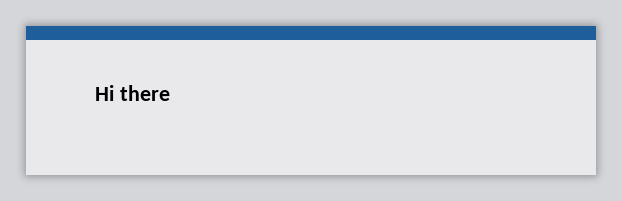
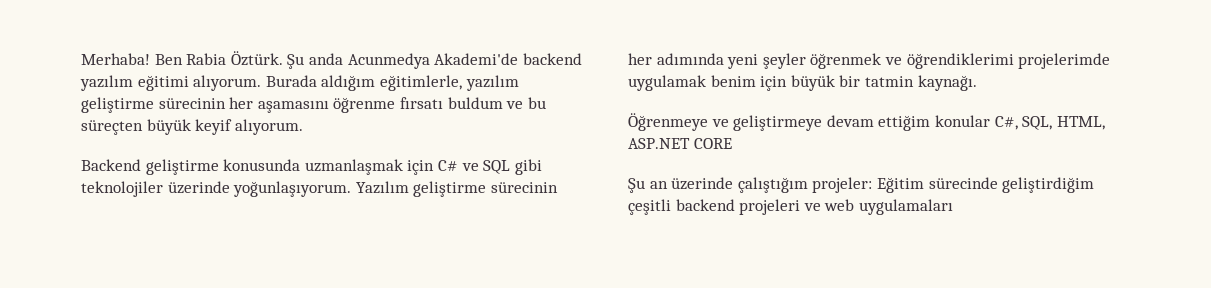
- Hi there
+ Merhaba! Ben Rabia Öztürk. Şu anda Acunmedya Akademi'de backend yazılım eğitimi alıyorum. Burada aldığım eğitimlerle, yazılım geliştirme sürecinin her aşamasını öğrenme fırsatı buldum ve bu süreçten büyük keyif alıyorum.
+ Backend geliştirme konusunda uzmanlaşmak için C# ve SQL gibi teknolojiler üzerinde yoğunlaşıyorum. Yazılım geliştirme sürecinin her adımında yeni şeyler öğrenmek ve öğrendiklerimi projelerimde uygulamak benim için büyük bir tatmin kaynağı.
+ Öğrenmeye ve geliştirmeye devam ettiğim konular C#, SQL, HTML, ASP.NET CORE
+ Şu an üzerinde çalıştığım projeler: Eğitim sürecinde geliştirdiğim çeşitli backend projeleri ve web uygulamaları

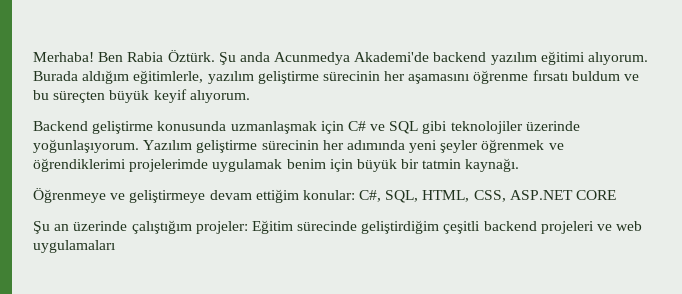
- Öğrenmeye ve geliştirmeye devam ettiğim konular C#, SQL, HTML, ASP.NET CORE
+ Öğrenmeye ve geliştirmeye devam ettiğim konular: C#, SQL, HTML, CSS, ASP.NET CORE

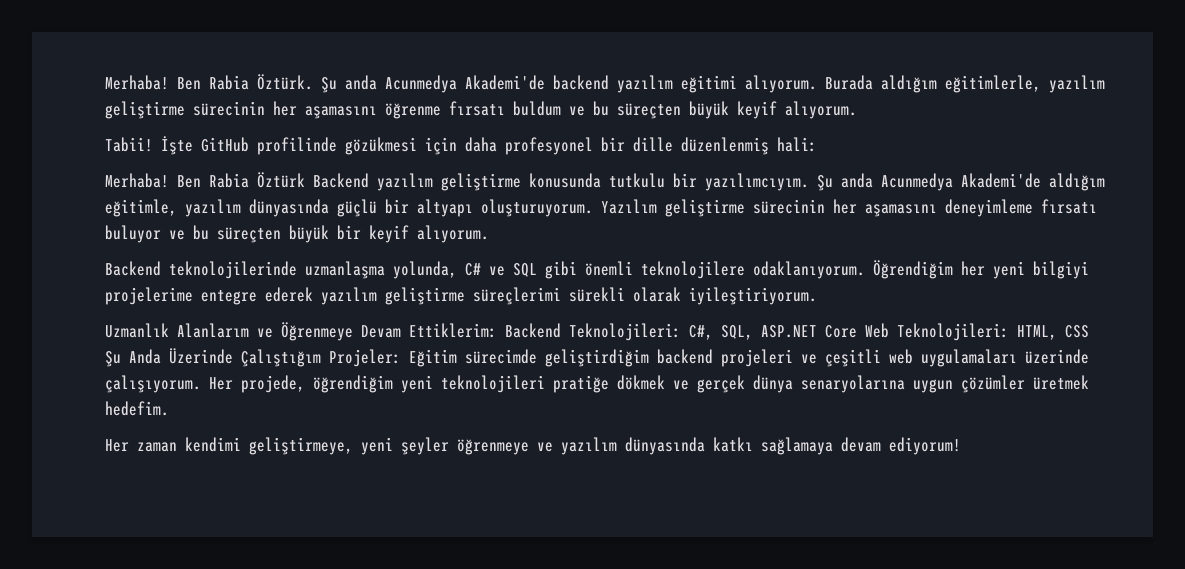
- Backend geliştirme konusunda uzmanlaşmak için C# ve SQL gibi teknolojiler üzerinde yoğunlaşıyorum. Yazılım geliştirme sürecinin her adımında yeni şeyler öğrenmek ve öğrendiklerimi projelerimde uygulamak benim için büyük bir tatmin kaynağı.
- Öğrenmeye ve geliştirmeye devam ettiğim konular: C#, SQL, HTML, CSS, ASP.NET CORE
- Şu an üzerinde çalıştığım projeler: Eğitim sürecinde geliştirdiğim çeşitli backend projeleri ve web uygulamaları
+ Tabii! İşte GitHub profilinde gözükmesi için daha profesyonel bir dille düzenlenmiş hali:
+ Merhaba! Ben Rabia Öztürk Backend yazılım geliştirme konusunda tutkulu bir yazılımcıyım. Şu anda Acunmedya Akademi'de aldığım eğitimle, yazılım dünyasında güçlü bir altyapı oluşturuyorum. Yazılım geliştirme sürecinin her aşamasını deneyimleme fırsatı buluyor ve bu süreçten büyük bir keyif alıyorum.
+ Backend teknolojilerinde uzmanlaşma yolunda, C# ve SQL gibi önemli teknolojilere odaklanıyorum. Öğrendiğim her yeni bilgiyi projelerime entegre ederek yazılım geliştirme süreçlerimi sürekli olarak iyileştiriyorum.
+ Uzmanlık Alanlarım ve Öğrenmeye Devam Ettiklerim: Backend Teknolojileri: C#, SQL, ASP.NET Core Web Teknolojileri: HTML, CSS Şu Anda Üzerinde Çalıştığım Projeler: Eğitim sürecimde geliştirdiğim backend projeleri ve çeşitli web uygulamaları üzerinde çalışıyorum. Her projede, öğrendiğim yeni teknolojileri pratiğe dökmek ve gerçek dünya senaryolarına uygun çözümler üretmek hedefim.
+ Her zaman kendimi geliştirmeye, yeni şeyler öğrenmeye ve yazılım dünyasında katkı sağlamaya devam ediyorum!

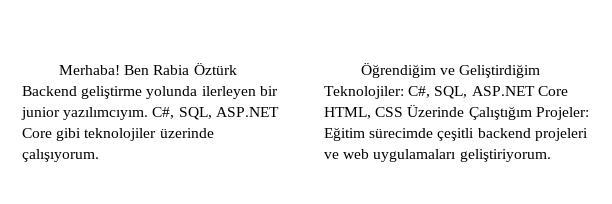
- Merhaba! Ben Rabia Öztürk. Şu anda Acunmedya Akademi'de backend yazılım eğitimi alıyorum. Burada aldığım eğitimlerle, yazılım geliştirme sürecinin her aşamasını öğrenme fırsatı buldum ve bu süreçten büyük keyif alıyorum.
- Tabii! İşte GitHub profilinde gözükmesi için daha profesyonel bir dille düzenlenmiş hali:
- Merhaba! Ben Rabia Öztürk Backend yazılım geliştirme konusunda tutkulu bir yazılımcıyım. Şu anda Acunmedya Akademi'de aldığım eğitimle, yazılım dünyasında güçlü bir altyapı oluşturuyorum. Yazılım geliştirme sürecinin her aşamasını deneyimleme fırsatı buluyor ve bu süreçten büyük bir keyif alıyorum.
- Backend teknolojilerinde uzmanlaşma yolunda, C# ve SQL gibi önemli teknolojilere odaklanıyorum. Öğrendiğim her yeni bilgiyi projelerime entegre ederek yazılım geliştirme süreçlerimi sürekli olarak iyileştiriyorum.
- Uzmanlık Alanlarım ve Öğrenmeye Devam Ettiklerim: Backend Teknolojileri: C#, SQL, ASP.NET Core Web Teknolojileri: HTML, CSS Şu Anda Üzerinde Çalıştığım Projeler: Eğitim sürecimde geliştirdiğim backend projeleri ve çeşitli web uygulamaları üzerinde çalışıyorum. Her projede, öğrendiğim yeni teknolojileri pratiğe dökmek ve gerçek dünya senaryolarına uygun çözümler üretmek hedefim.
- Her zaman kendimi geliştirmeye, yeni şeyler öğrenmeye ve yazılım dünyasında katkı sağlamaya devam ediyorum!
+ Merhaba! Ben Rabia Öztürk Backend geliştirme yolunda ilerleyen bir junior yazılımcıyım. C#, SQL, ASP.NET Core gibi teknolojiler üzerinde çalışıyorum.
+ Öğrendiğim ve Geliştirdiğim Teknolojiler: C#, SQL, ASP.NET Core HTML, CSS Üzerinde Çalıştığım Projeler: Eğitim sürecimde çeşitli backend projeleri ve web uygulamaları geliştiriyorum.

